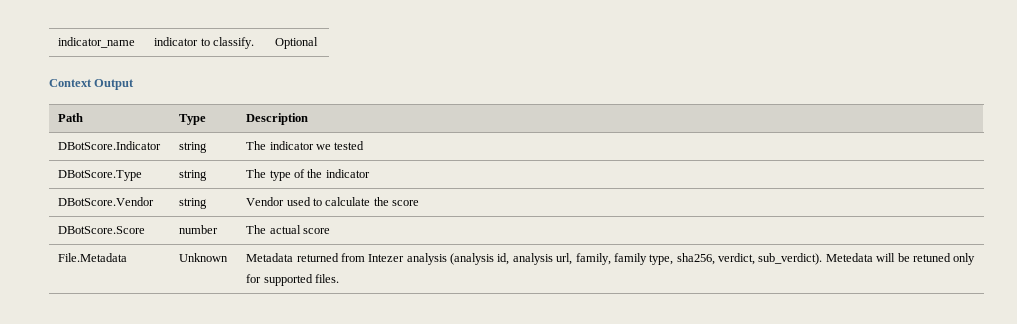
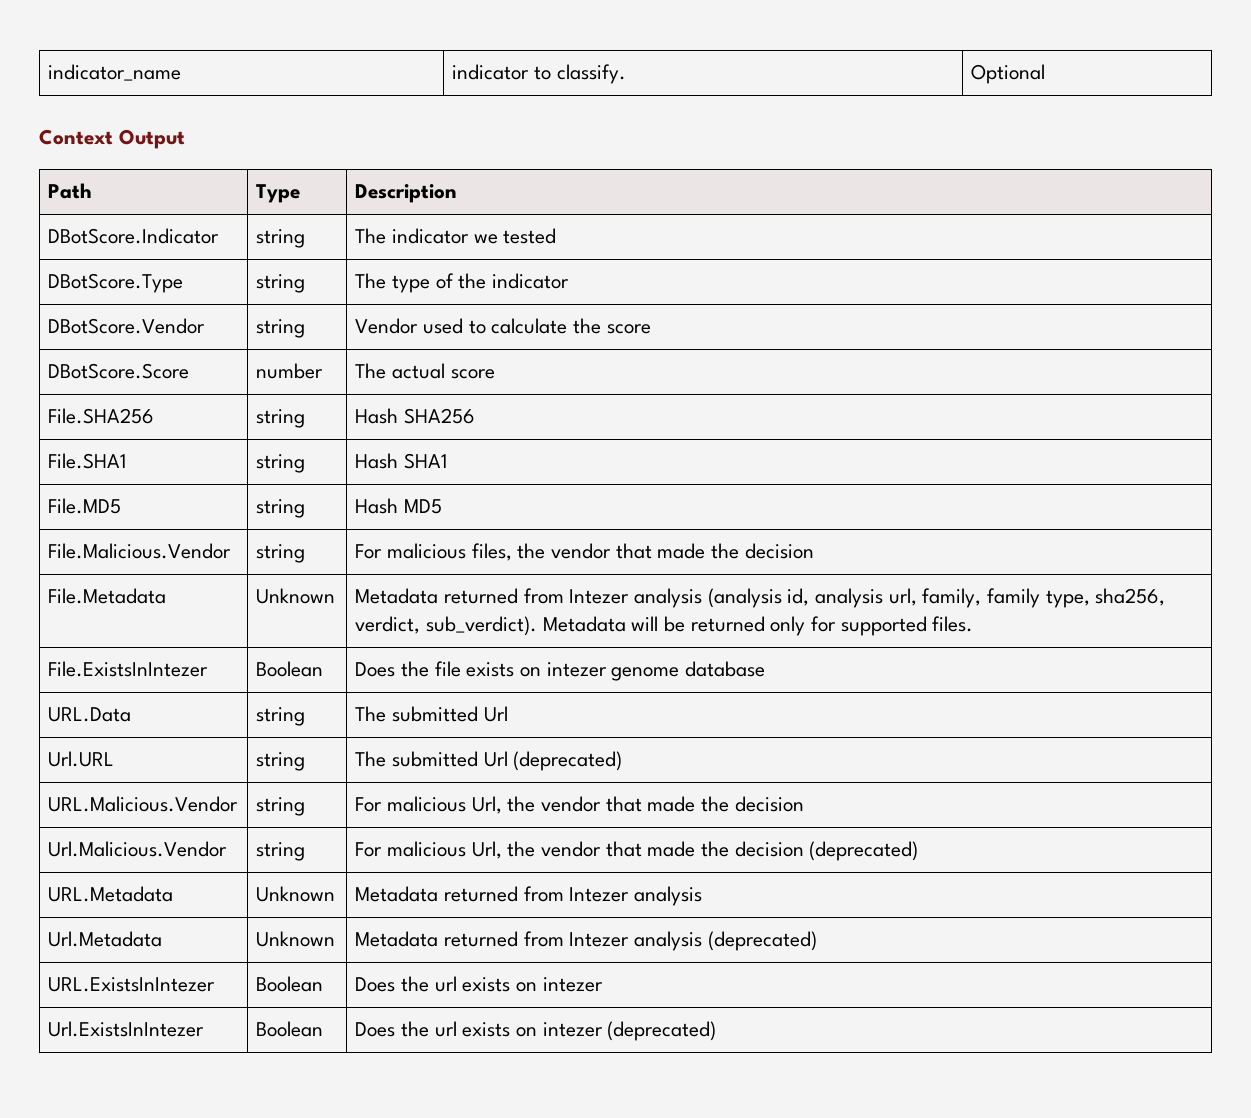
+ File.SHA256 | string | Hash SHA256
+ File.SHA1 | string | Hash SHA1
+ File.MD5 | string | Hash MD5
+ File.Malicious.Vendor | string | For malicious files, the vendor that made the decision
- File.Metadata | Unknown | Metadata returned from Intezer analysis (analysis id, analysis url, family, family type, sha256, verdict, sub_verdict). Metedata will be retuned only for supported files.
+ File.Metadata | Unknown | Metadata returned from Intezer analysis (analysis id, analysis url, family, family type, sha256, verdict, sub_verdict). Metadata will be returned only for supported files.
+ File.ExistsInIntezer | Boolean | Does the file exists on intezer genome database
+ URL.Data | string | The submitted Url
+ Url.URL | string | The submitted Url (deprecated)
+ URL.Malicious.Vendor | string | For malicious Url, the vendor that made the decision
+ Url.Malicious.Vendor | string | For malicious Url, the vendor that made the decision (deprecated)
+ URL.Metadata | Unknown | Metadata returned from Intezer analysis
+ Url.Metadata | Unknown | Metadata returned from Intezer analysis (deprecated)
+ URL.ExistsInIntezer | Boolean | Does the url exists on intezer
+ Url.ExistsInIntezer | Boolean | Does the url exists on intezer (deprecated)

